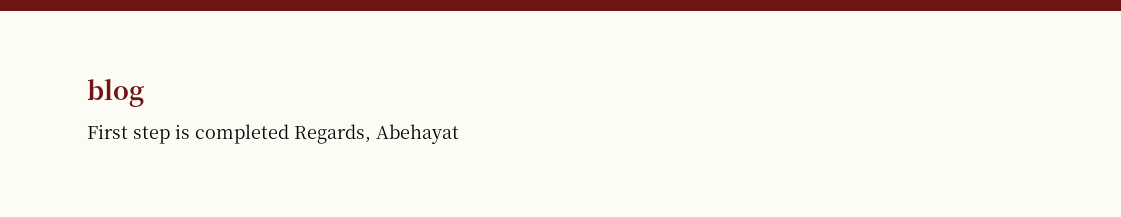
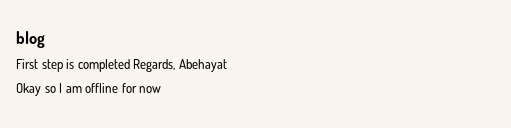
+ Okay so I am offline for now

